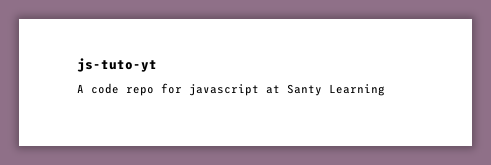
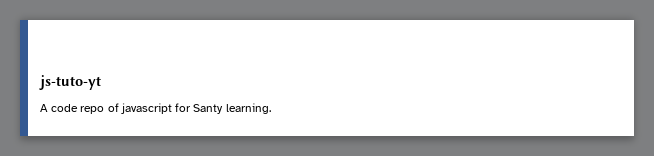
- A code repo for javascript at Santy Learning
+ A code repo of javascript for Santy learning.

